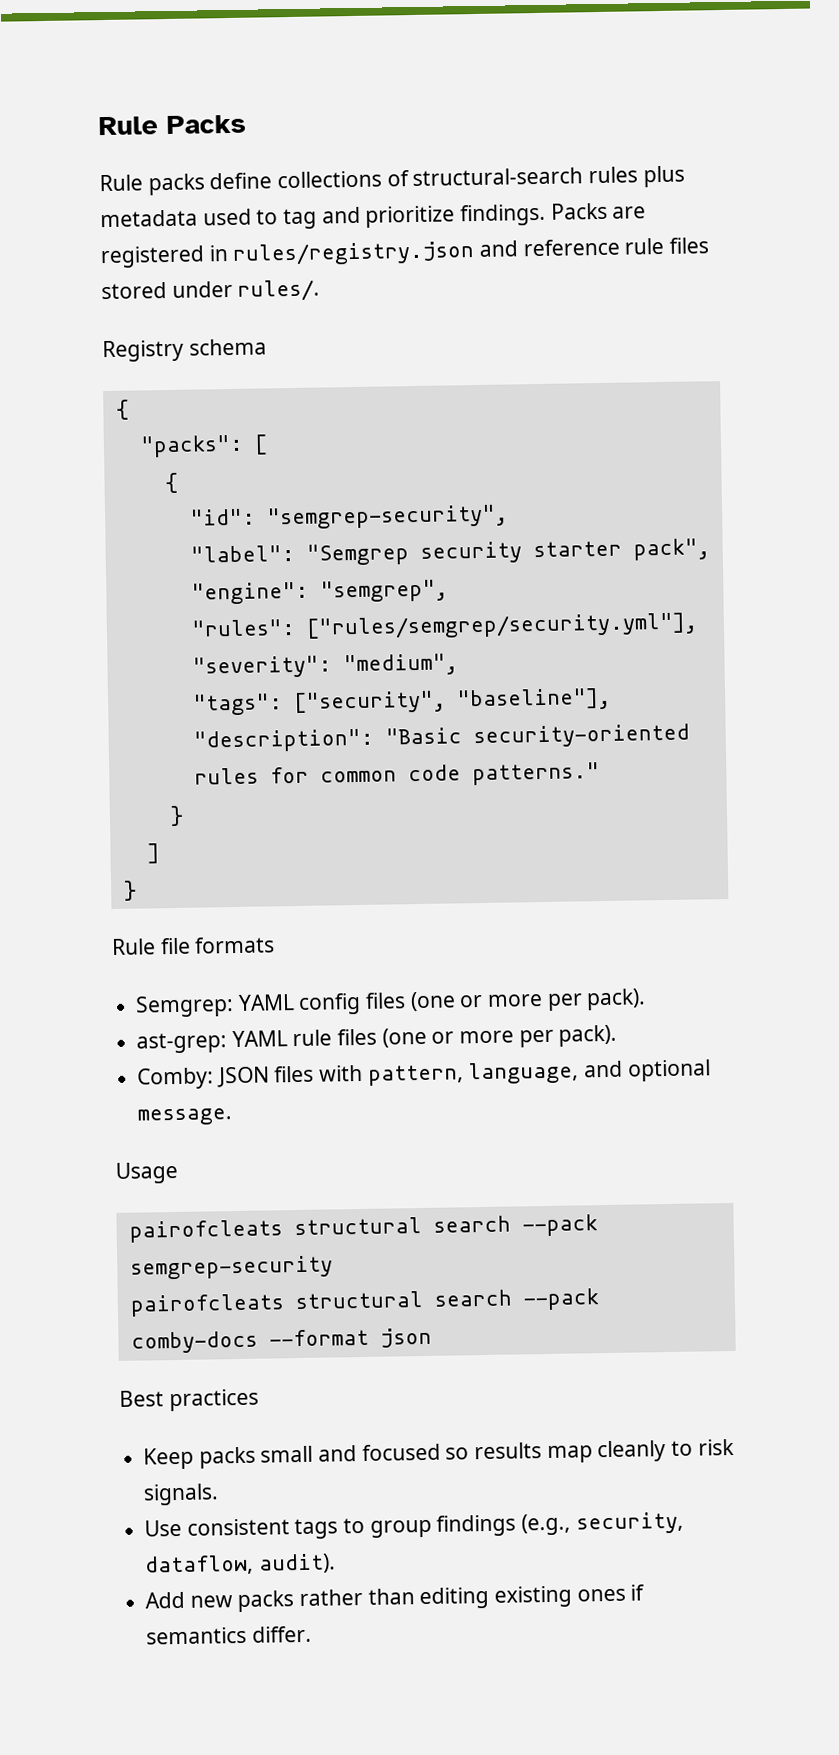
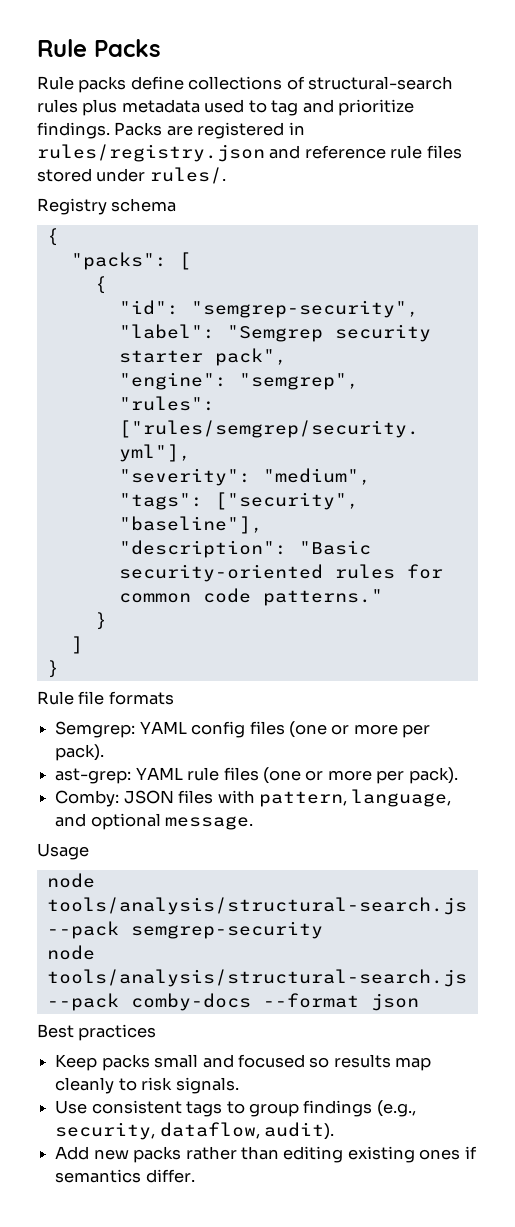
- pairofcleats structural search --pack semgrep-security
+ node tools/analysis/structural-search.js --pack semgrep-security
- pairofcleats structural search --pack comby-docs --format json
+ node tools/analysis/structural-search.js --pack comby-docs --format json

